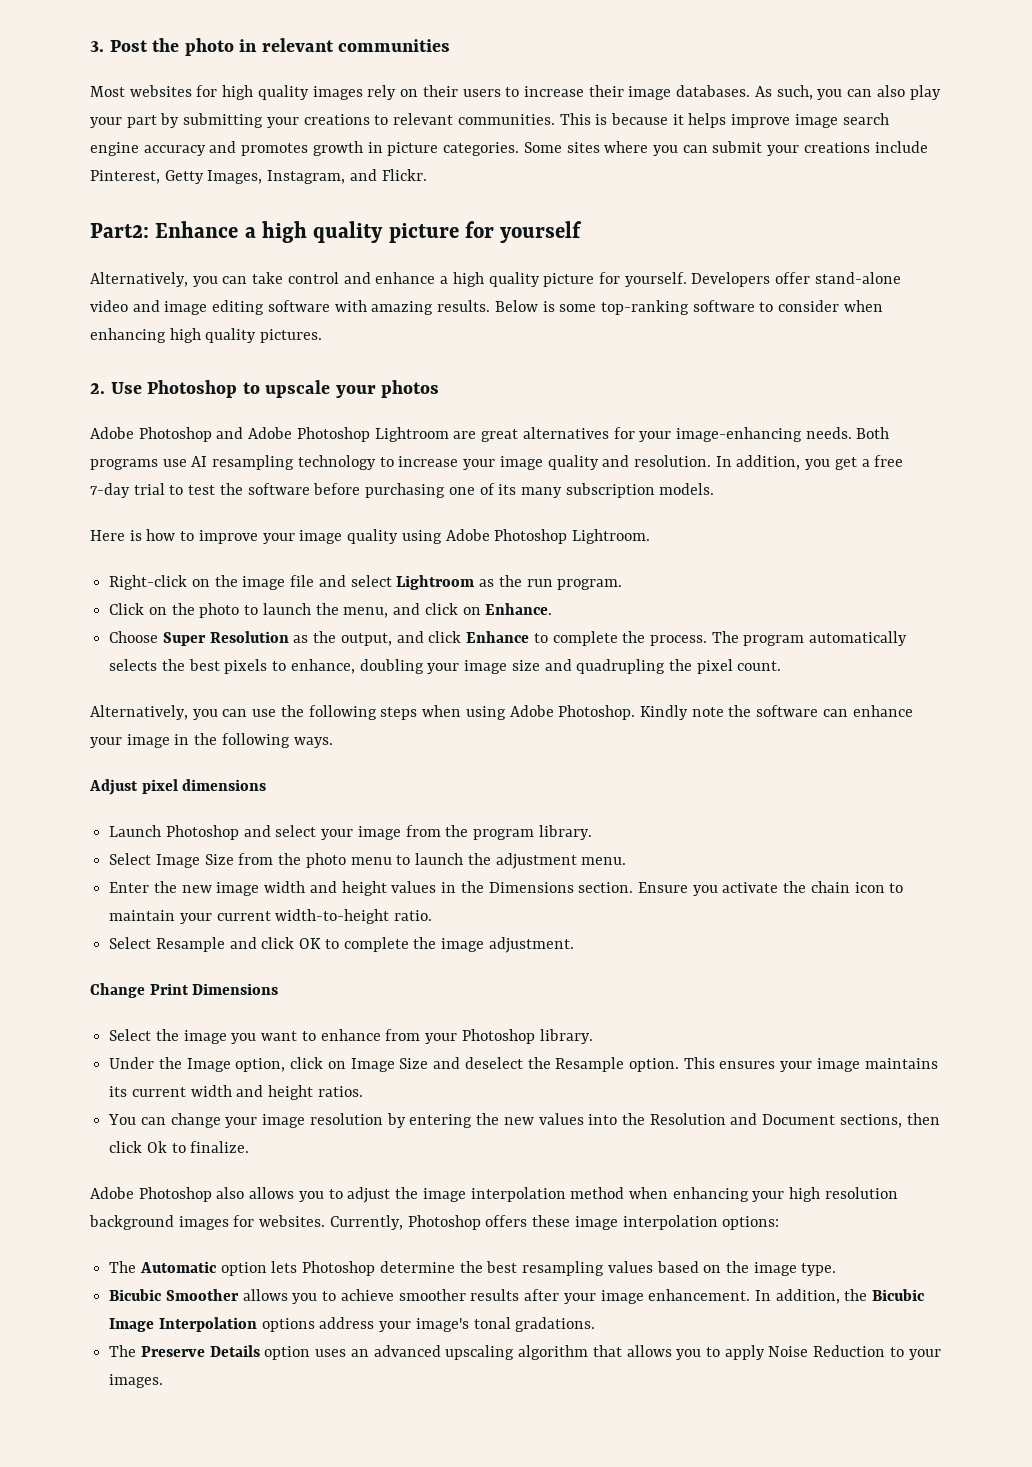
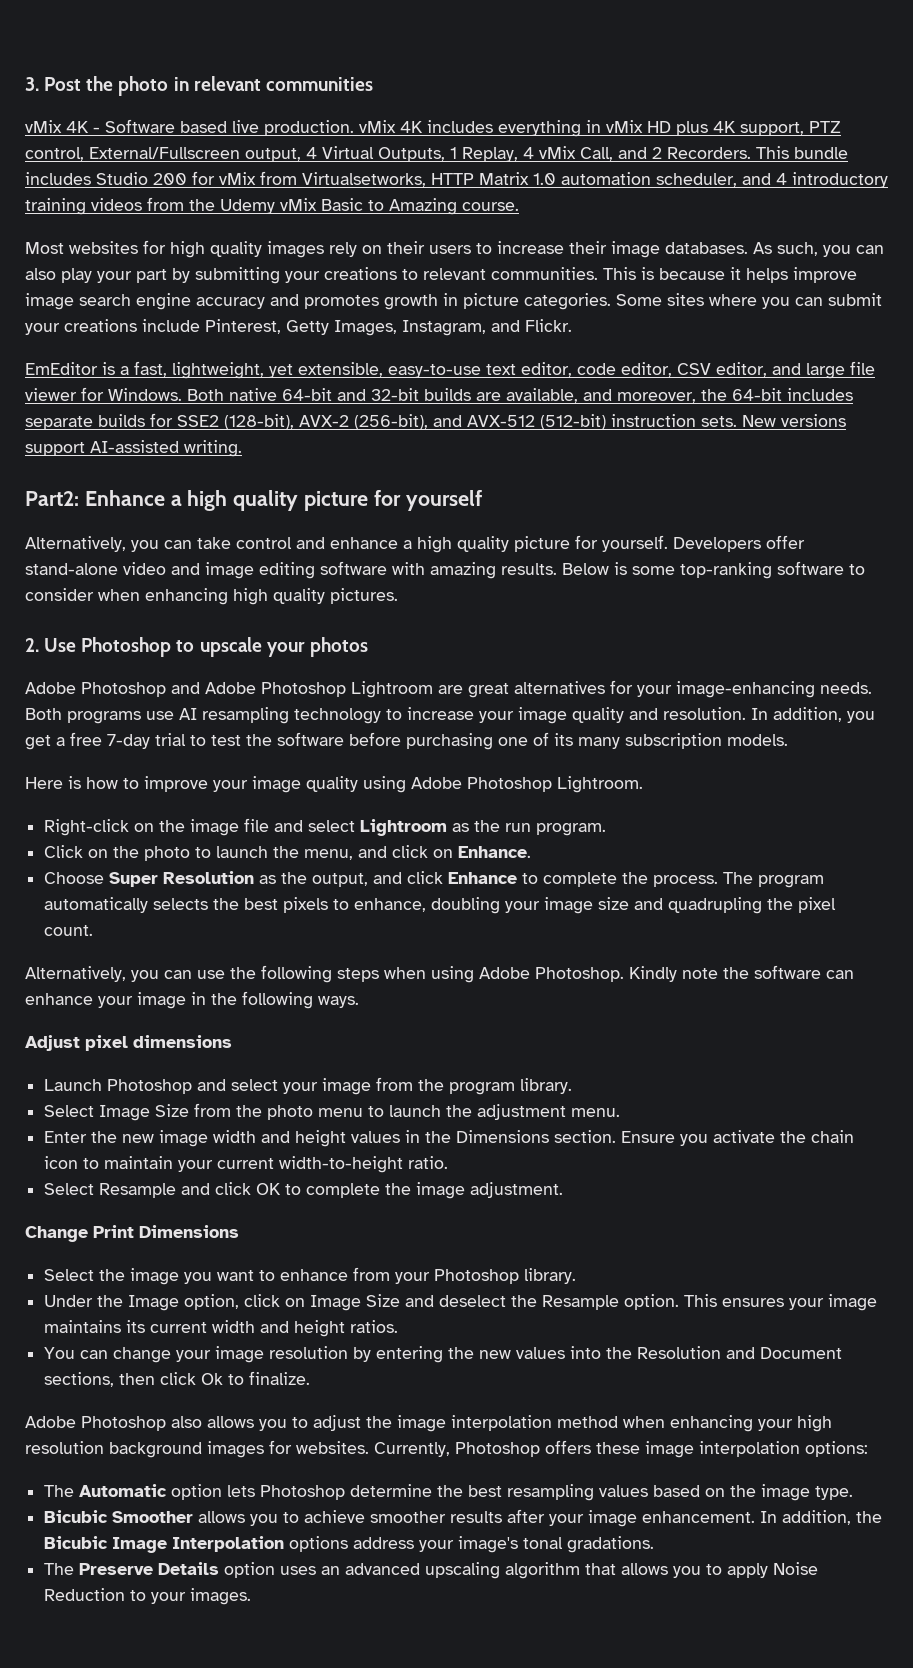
+ vMix 4K - Software based live production. vMix 4K includes everything in vMix HD plus 4K support, PTZ control, External/Fullscreen output, 4 Virtual Outputs, 1 Replay, 4 vMix Call, and 2 Recorders. This bundle includes Studio 200 for vMix from Virtualsetworks, HTTP Matrix 1.0 automation scheduler, and 4 introductory training videos from the Udemy vMix Basic to Amazing course.
+ EmEditor is a fast, lightweight, yet extensible, easy-to-use text editor, code editor, CSV editor, and large file viewer for Windows. Both native 64-bit and 32-bit builds are available, and moreover, the 64-bit includes separate builds for SSE2 (128-bit), AVX-2 (256-bit), and AVX-512 (512-bit) instruction sets. New versions support AI-assisted writing.

